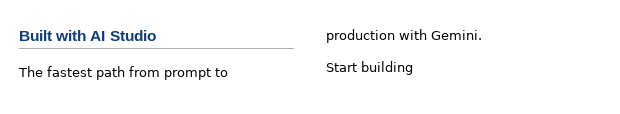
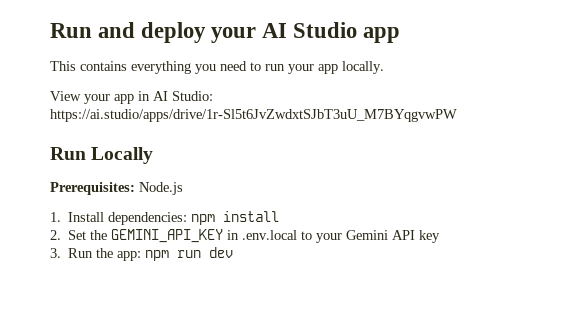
- Built with AI Studio
- The fastest path from prompt to production with Gemini.
- Start building
+ Run and deploy your AI Studio app
+ This contains everything you need to run your app locally.
+ View your app in AI Studio: https://ai.studio/apps/drive/1r-Sl5t6JvZwdxtSJbT3uU_M7BYqgvwPW
+ Run Locally
+ Prerequisites: Node.js
+ 1. Install dependencies: npm install
+ 2. Set the GEMINI_API_KEY in .env.local to your Gemini API key
+ 3. Run the app: npm run dev

